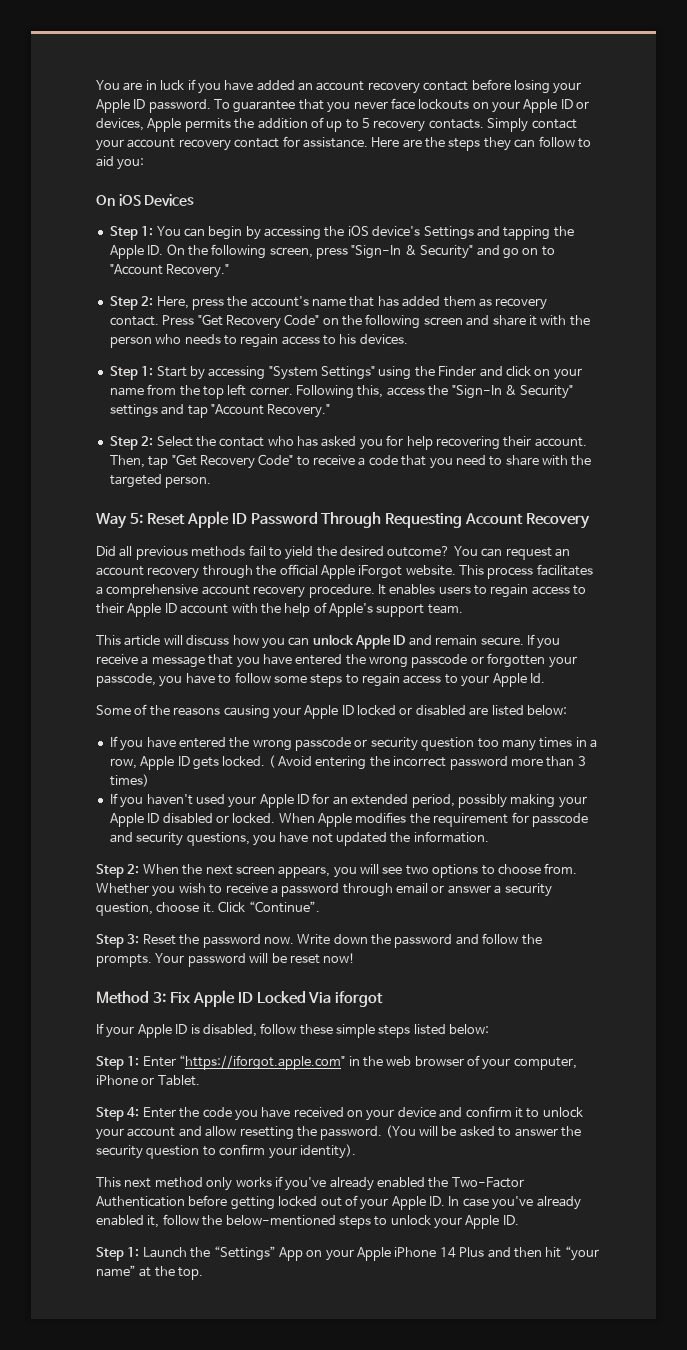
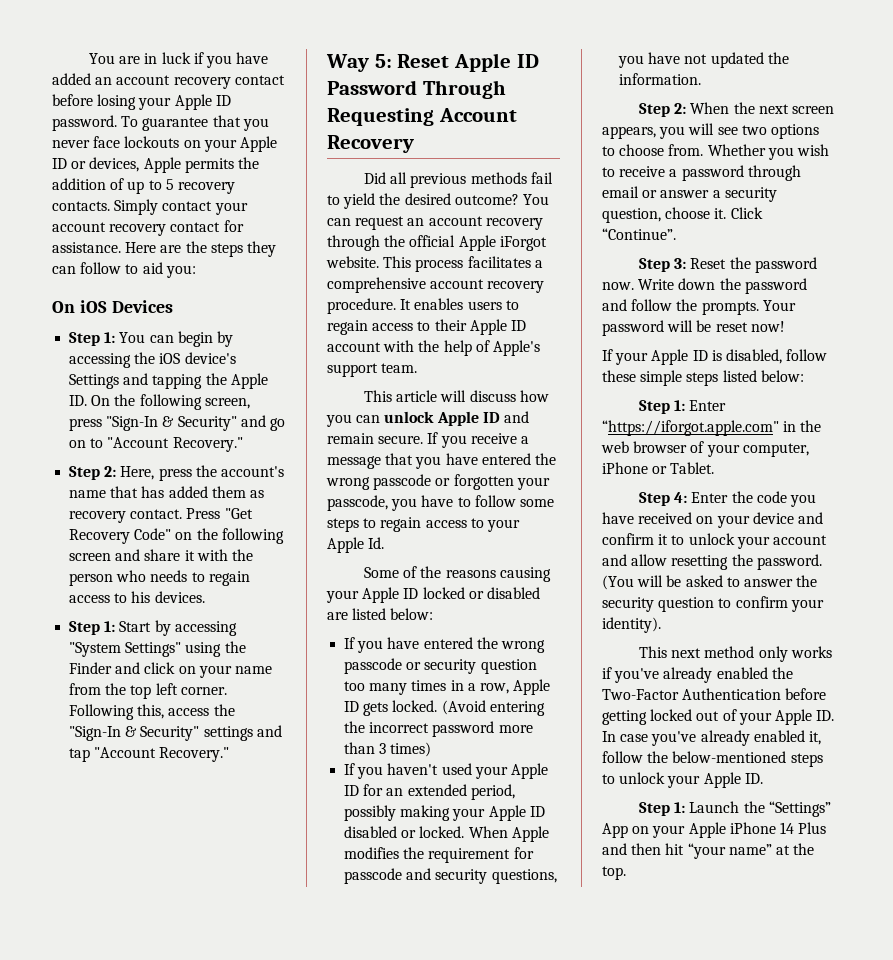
- Step 2: Select the contact who has asked you for help recovering their account. Then, tap "Get Recovery Code" to receive a code that you need to share with the targeted person.
- ( Avoid entering the incorrect password more than 3 times)
+ (Avoid entering the incorrect password more than 3 times)
- Method 3: Fix Apple ID Locked Via iforgot

